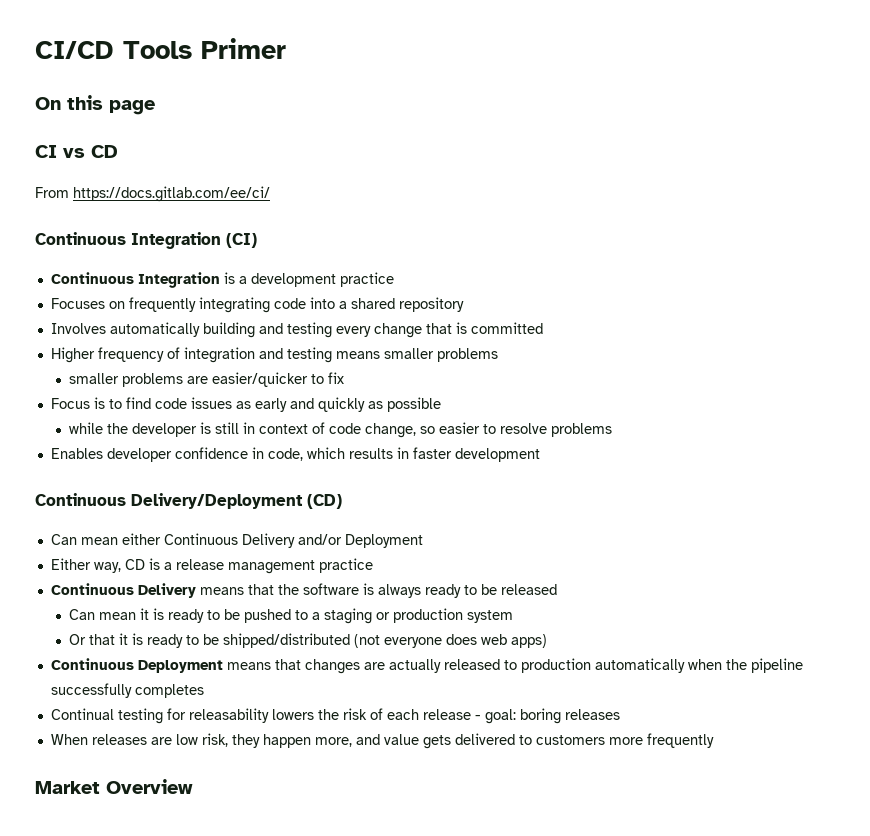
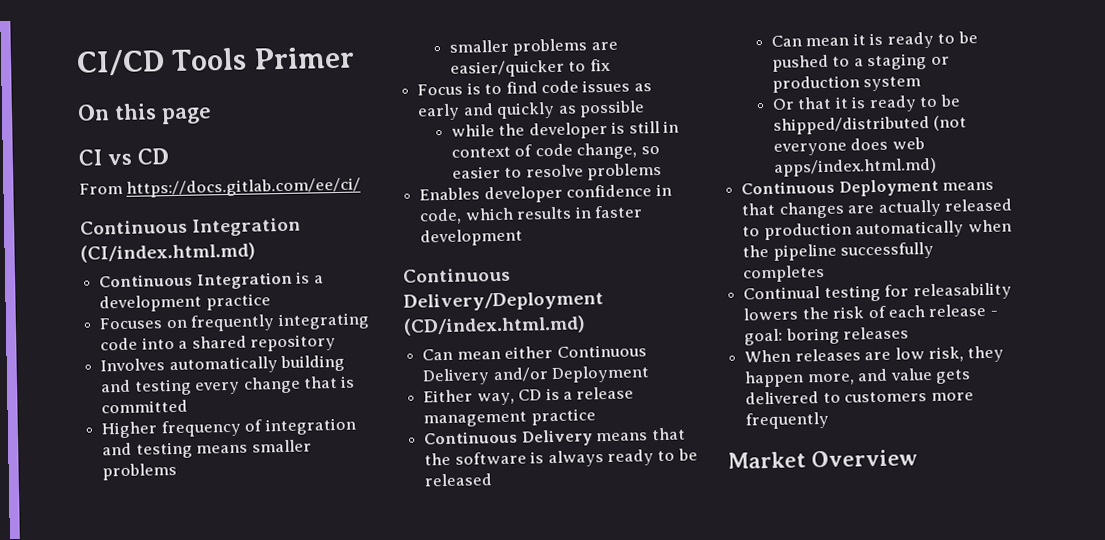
- Continuous Integration (CI)
+ Continuous Integration (CI/index.html.md)
- Continuous Delivery/Deployment (CD)
+ Continuous Delivery/Deployment (CD/index.html.md)
- Or that it is ready to be shipped/distributed (not everyone does web apps)
+ Or that it is ready to be shipped/distributed (not everyone does web apps/index.html.md)

